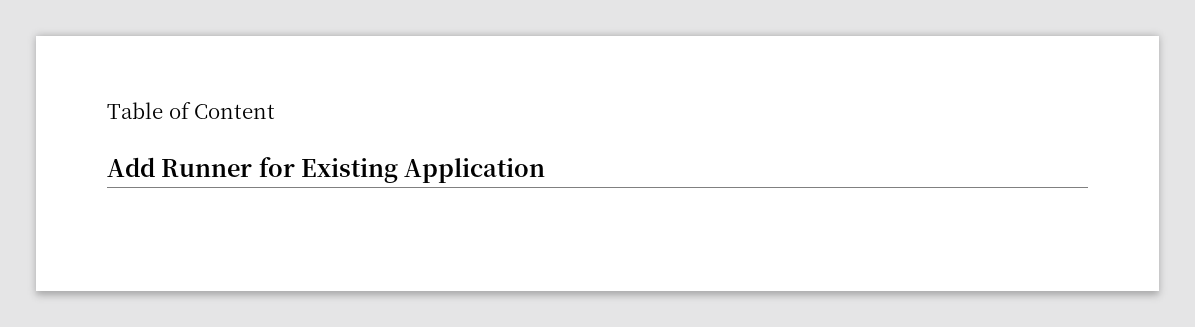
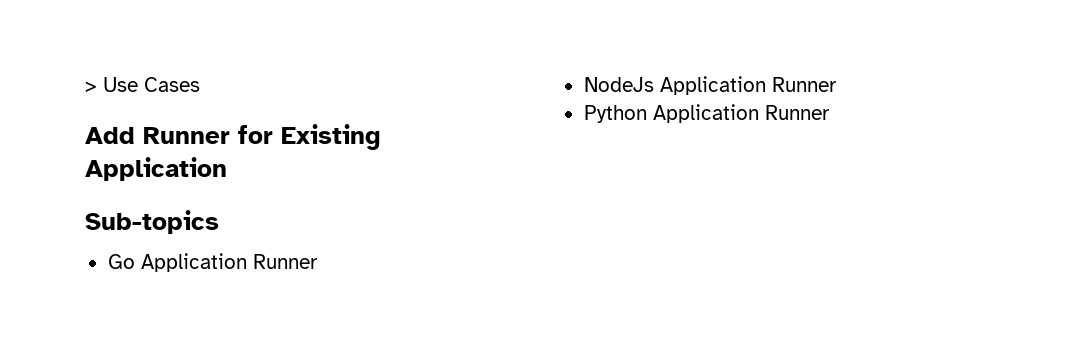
- Table of Content
+ > Use Cases
+ Sub-topics
+ Go Application Runner
+ NodeJs Application Runner
+ Python Application Runner

